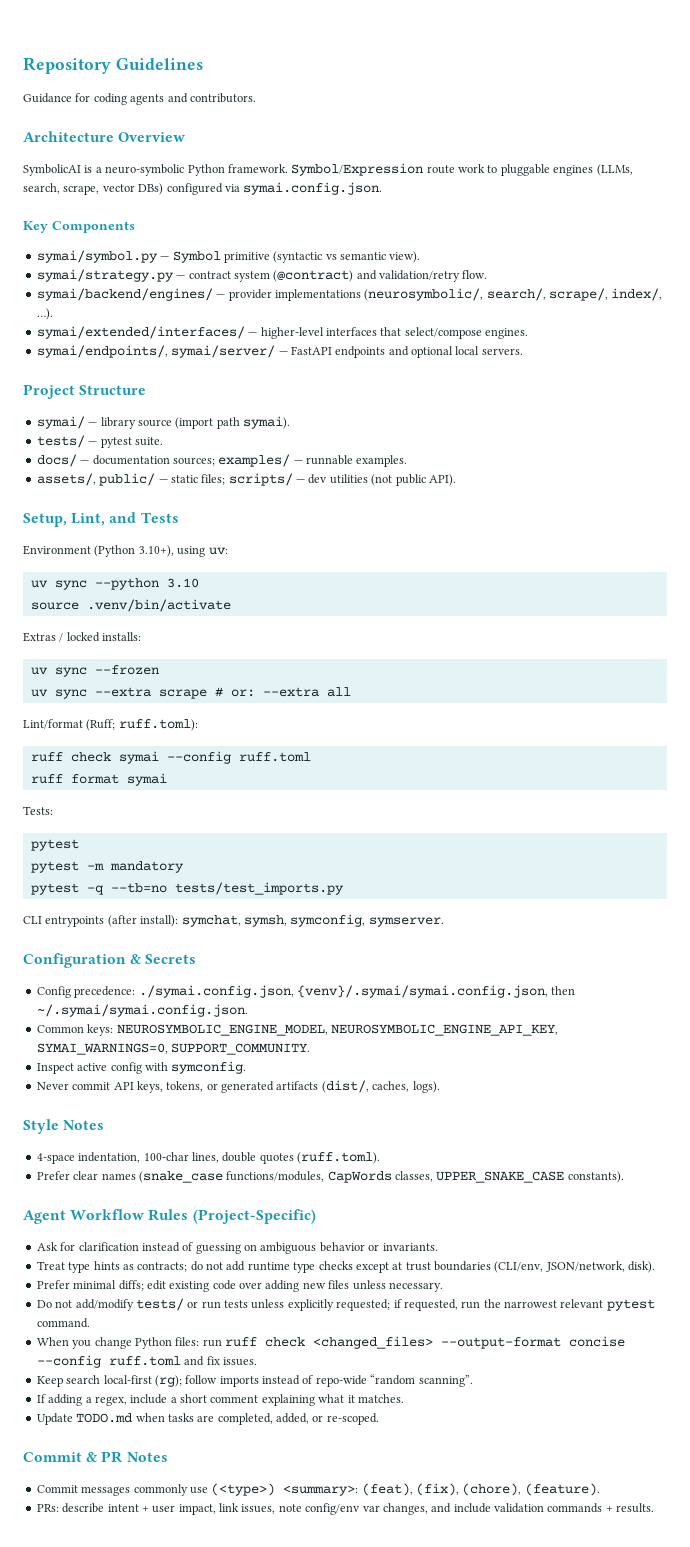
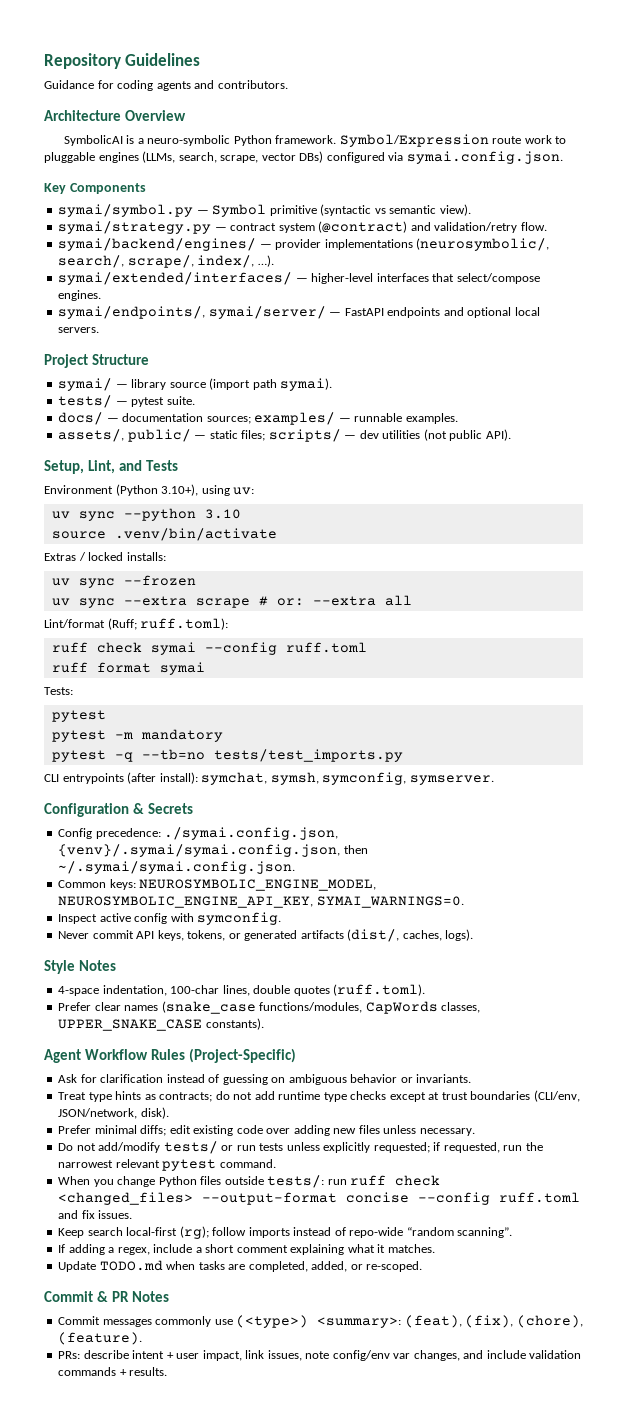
- Common keys: NEUROSYMBOLIC_ENGINE_MODEL, NEUROSYMBOLIC_ENGINE_API_KEY, SYMAI_WARNINGS=0, SUPPORT_COMMUNITY.
+ Common keys: NEUROSYMBOLIC_ENGINE_MODEL, NEUROSYMBOLIC_ENGINE_API_KEY, SYMAI_WARNINGS=0.
- When you change Python files: run ruff check <changed_files> --output-format concise --config ruff.toml and fix issues.
+ When you change Python files outside tests/: run ruff check <changed_files> --output-format concise --config ruff.toml and fix issues.

